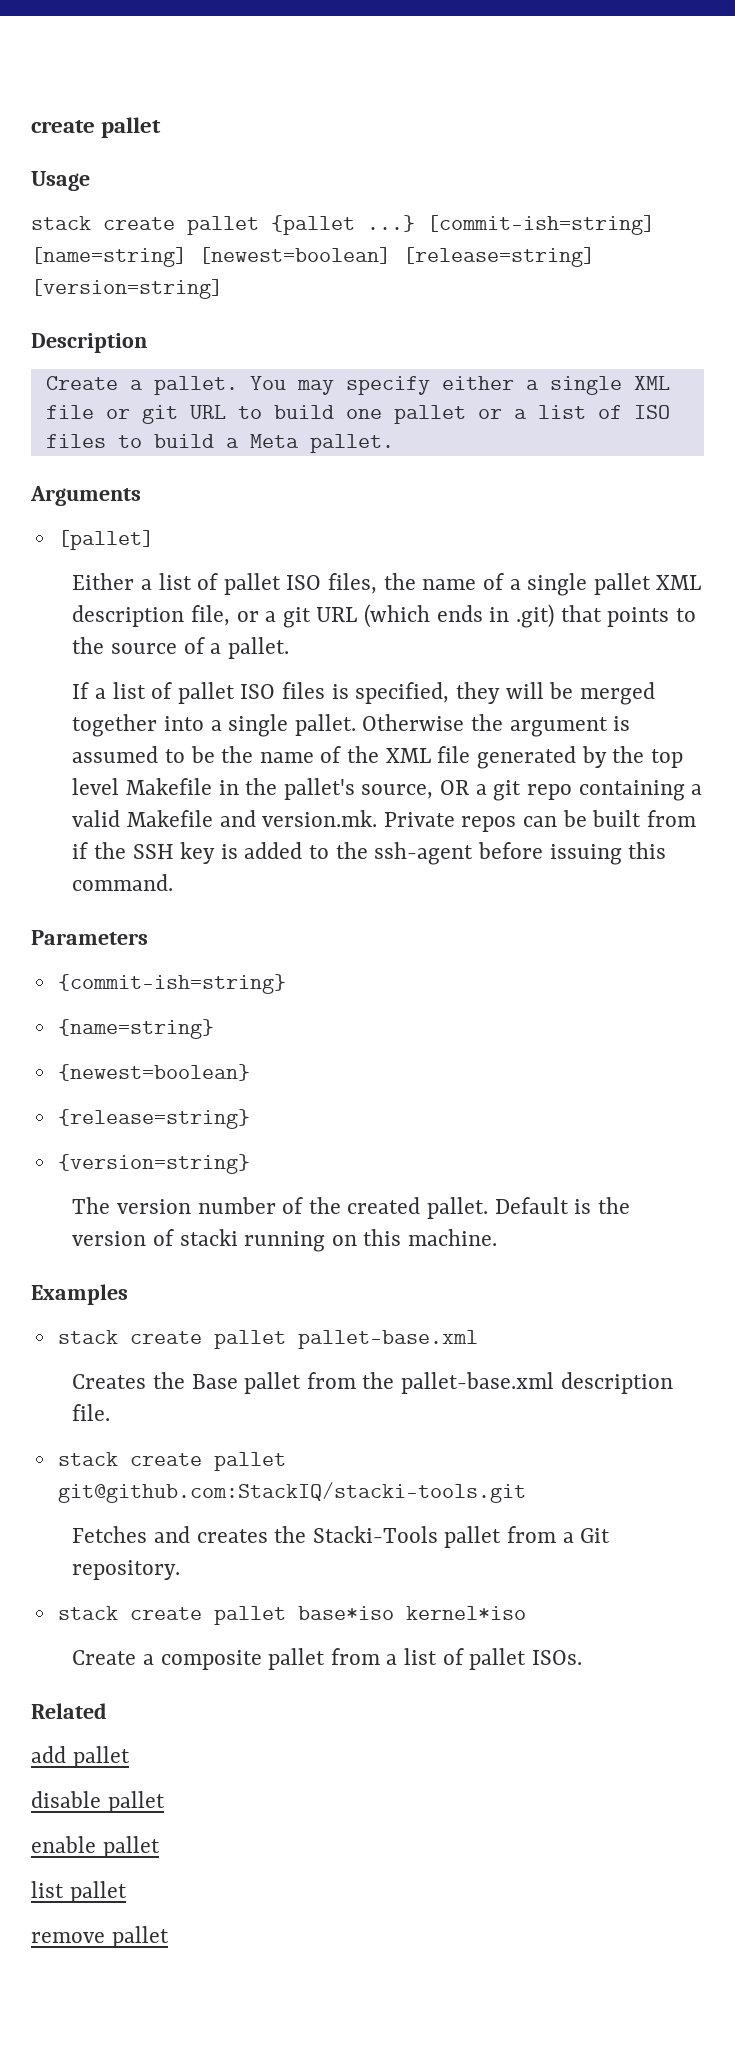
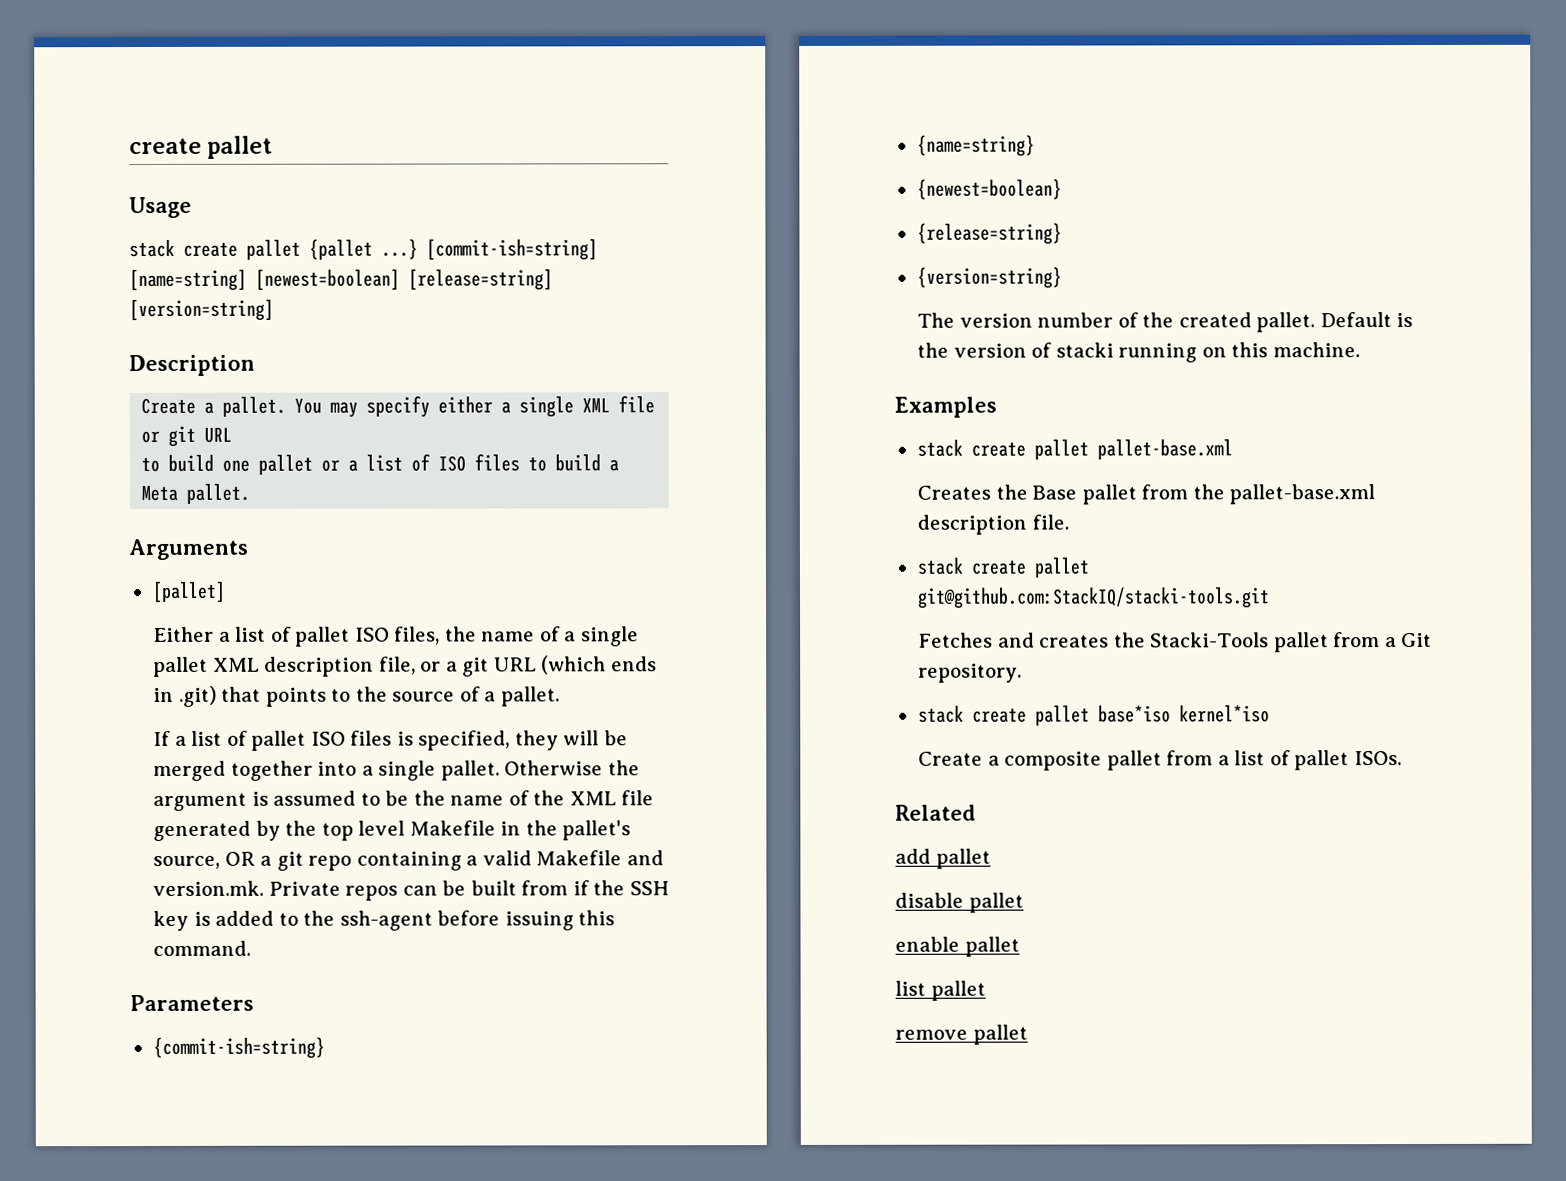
- You may specify either a single XML file or git URL to build one pallet or a list of ISO files to build a Meta pallet.
+ You may specify either a single XML file or git URL
+ to build one pallet or a list of ISO files to build a Meta pallet.

